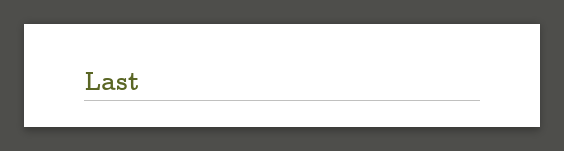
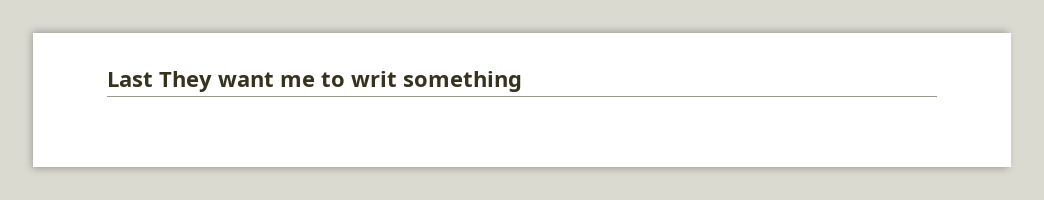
- Last
+ Last They want me to writ something

